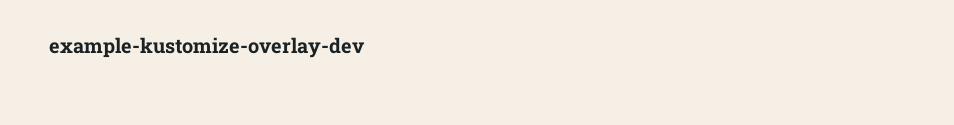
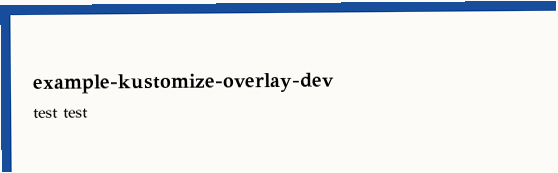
+ test test

